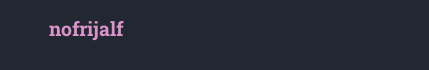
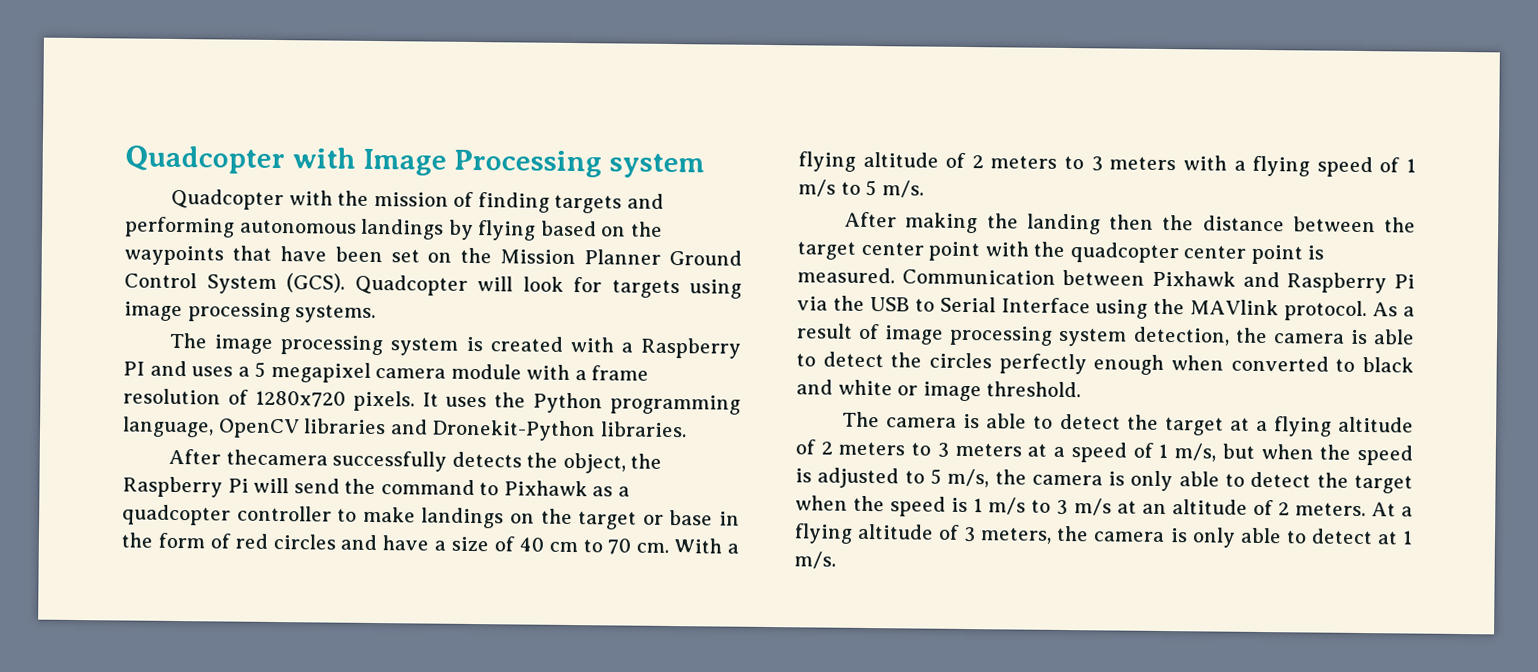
- nofrijalf
+ Quadcopter with Image Processing system
+ Quadcopter with the mission of finding targets and performing autonomous landings by flying based on the waypoints that have been set on the Mission Planner Ground Control System (GCS). Quadcopter will look for targets using image processing systems.
+ The image processing system is created with a Raspberry PI and uses a 5 megapixel camera module with a frame resolution of 1280x720 pixels. It uses the Python programming language, OpenCV libraries and Dronekit-Python libraries.
+ After thecamera successfully detects the object, the Raspberry Pi will send the command to Pixhawk as a quadcopter controller to make landings on the target or base in the form of red circles and have a size of 40 cm to 70 cm. With a flying altitude of 2 meters to 3 meters with a flying speed of 1 m/s to 5 m/s.
+ After making the landing then the distance between the target center point with the quadcopter center point is measured. Communication between Pixhawk and Raspberry Pi via the USB to Serial Interface using the MAVlink protocol. As a result of image processing system detection, the camera is able to detect the circles perfectly enough when converted to black and white or image threshold.
+ The camera is able to detect the target at a flying altitude of 2 meters to 3 meters at a speed of 1 m/s, but when the speed is adjusted to 5 m/s, the camera is only able to detect the target when the speed is 1 m/s to 3 m/s at an altitude of 2 meters. At a flying altitude of 3 meters, the camera is only able to detect at 1 m/s.

